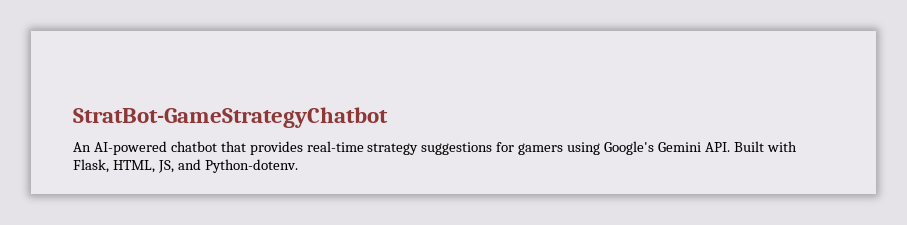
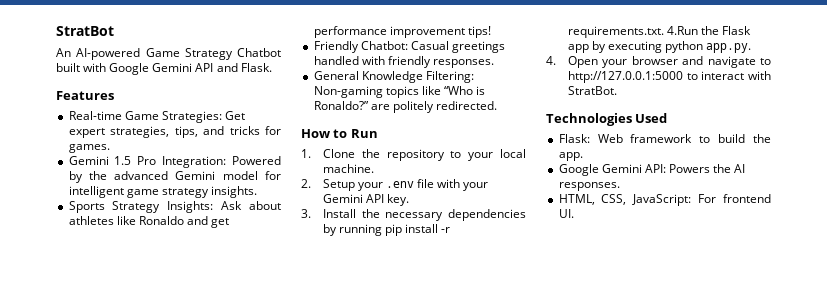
- StratBot-GameStrategyChatbot
+ StratBot
- An AI-powered chatbot that provides real-time strategy suggestions for gamers using Google's Gemini API. Built with Flask, HTML, JS, and Python-dotenv.
+ An AI-powered Game Strategy Chatbot built with Google Gemini API and Flask.
+ Features
+ Real-time Game Strategies: Get expert strategies, tips, and tricks for games.
+ Gemini 1.5 Pro Integration: Powered by the advanced Gemini model for intelligent game strategy insights.
+ Sports Strategy Insights: Ask about athletes like Ronaldo and get performance improvement tips!
+ Friendly Chatbot: Casual greetings handled with friendly responses.
+ General Knowledge Filtering: Non-gaming topics like “Who is Ronaldo?” are politely redirected.
+ How to Run
+ 1. Clone the repository to your local machine.
+ 2. Setup your .env file with your Gemini API key.
+ 3. Install the necessary dependencies by running pip install -r requirements.txt. 4.Run the Flask app by executing python app.py.
+ 4. Open your browser and navigate to http://127.0.0.1:5000 to interact with StratBot.
+ Technologies Used
+ Flask: Web framework to build the app.
+ Google Gemini API: Powers the AI responses.
+ HTML, CSS, JavaScript: For frontend UI.

